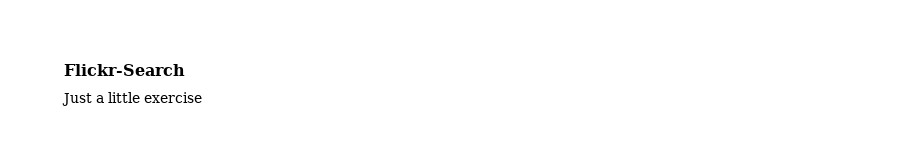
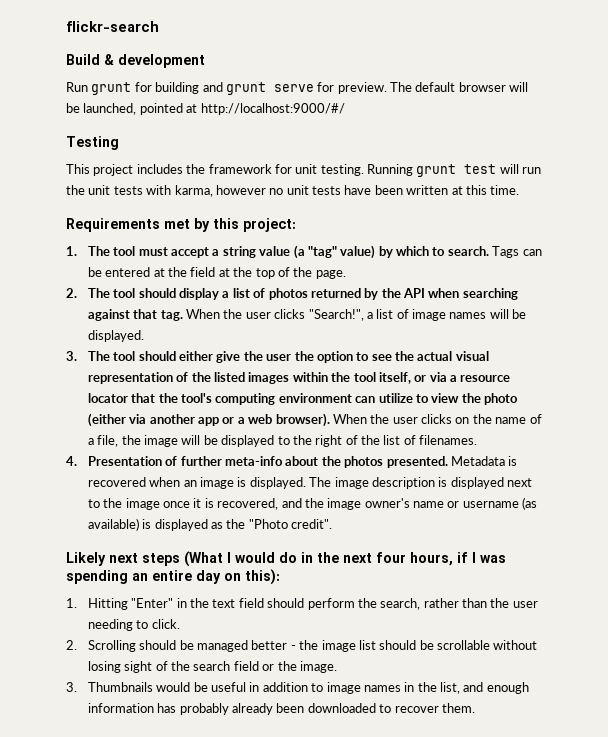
- Flickr-Search
- Just a little exercise
+ flickr-search
+ Build & development
+ Run grunt for building and grunt serve for preview. The default browser will be launched, pointed at http://localhost:9000/#/
+ Testing
+ This project includes the framework for unit testing. Running grunt test will run the unit tests with karma, however no unit tests have been written at this time.
+ Requirements met by this project:
+ 1. The tool must accept a string value (a "tag" value) by which to search. Tags can be entered at the field at the top of the page.
+ 2. The tool should display a list of photos returned by the API when searching against that tag. When the user clicks "Search!", a list of image names will be displayed.
+ 3. The tool should either give the user the option to see the actual visual representation of the listed images within the tool itself, or via a resource locator that the tool's computing environment can utilize to view the photo (either via another app or a web browser). When the user clicks on the name of a file, the image will be displayed to the right of the list of filenames.
+ 4. Presentation of further meta-info about the photos presented. Metadata is recovered when an image is displayed. The image description is displayed next to the image once it is recovered, and the image owner's name or username (as available) is displayed as the "Photo credit".
+ Likely next steps (What I would do in the next four hours, if I was spending an entire day on this):
+ 1. Hitting "Enter" in the text field should perform the search, rather than the user needing to click.
+ 2. Scrolling should be managed better - the image list should be scrollable without losing sight of the search field or the image.
+ 3. Thumbnails would be useful in addition to image names in the list, and enough information has probably already been downloaded to recover them.

